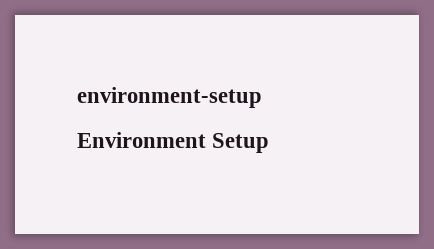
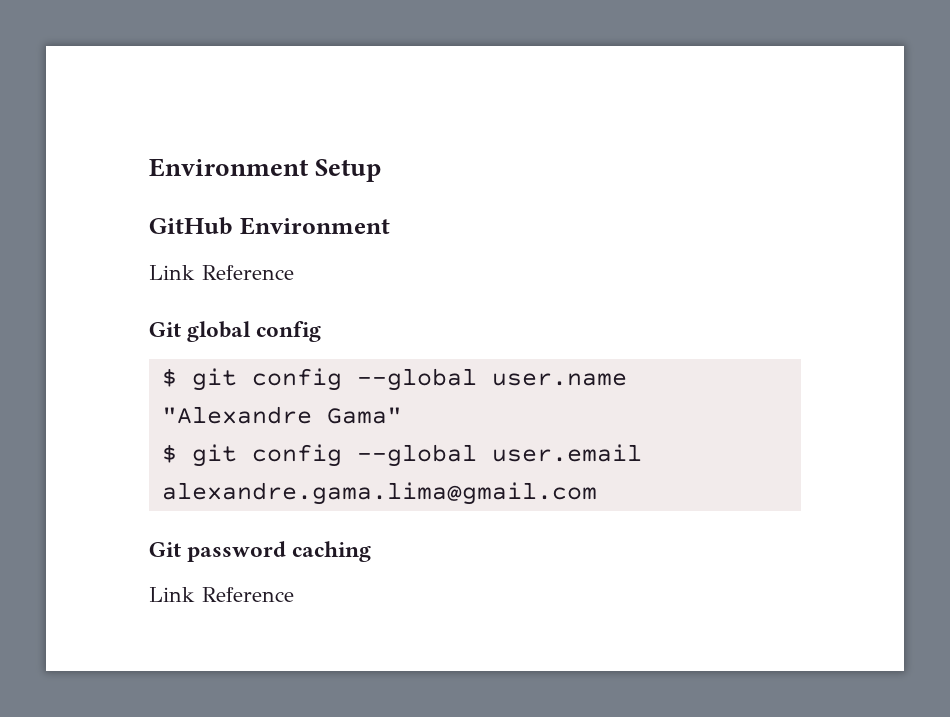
- environment-setup
+ GitHub Environment
+ Link Reference
+ Git global config
+ $ git config --global user.name "Alexandre Gama"
+ $ git config --global user.email alexandre.gama.lima@gmail.com
+ Git password caching
+ Link Reference

